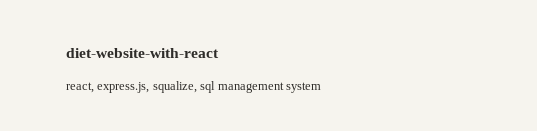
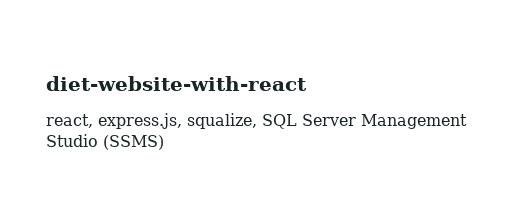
- react, express.js, squalize, sql management system
+ react, express.js, squalize, SQL Server Management Studio (SSMS)

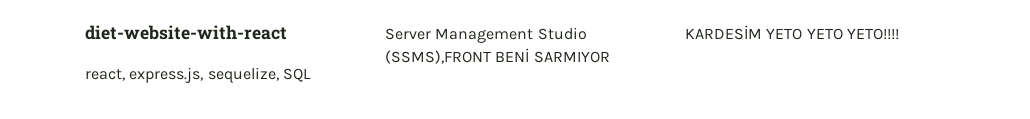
- react, express.js, squalize, SQL Server Management Studio (SSMS)
+ react, express.js, sequelize, SQL Server Management Studio (SSMS),FRONT BENİ SARMIYOR KARDESİM YETO YETO YETO!!!!

